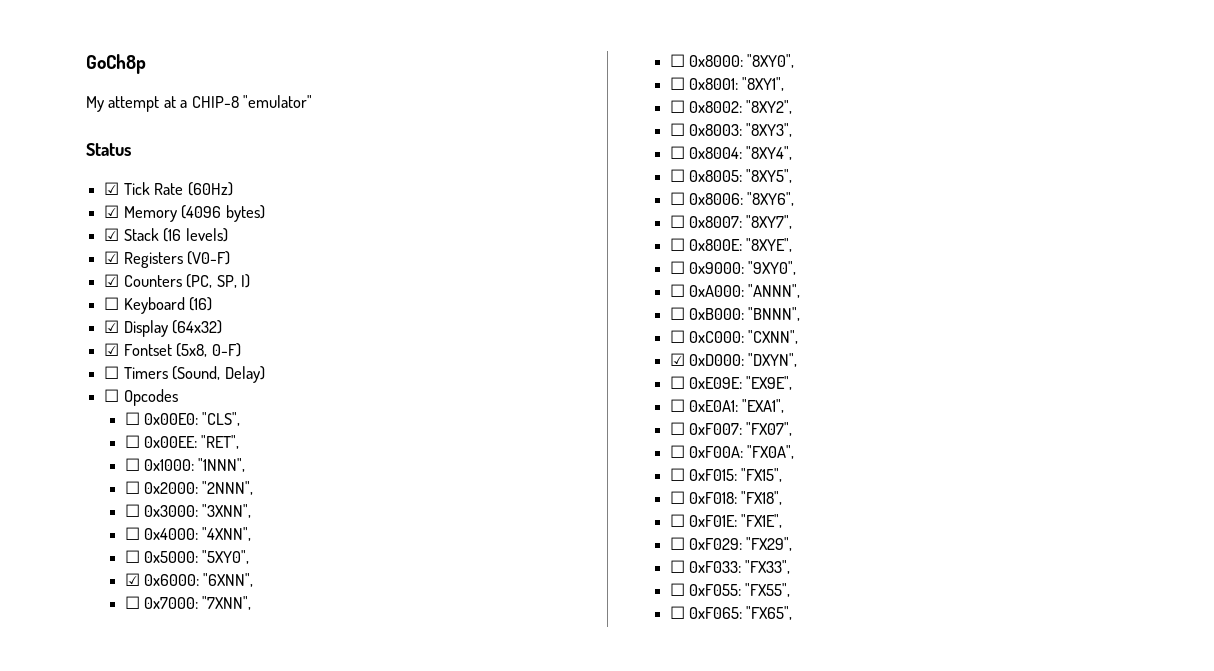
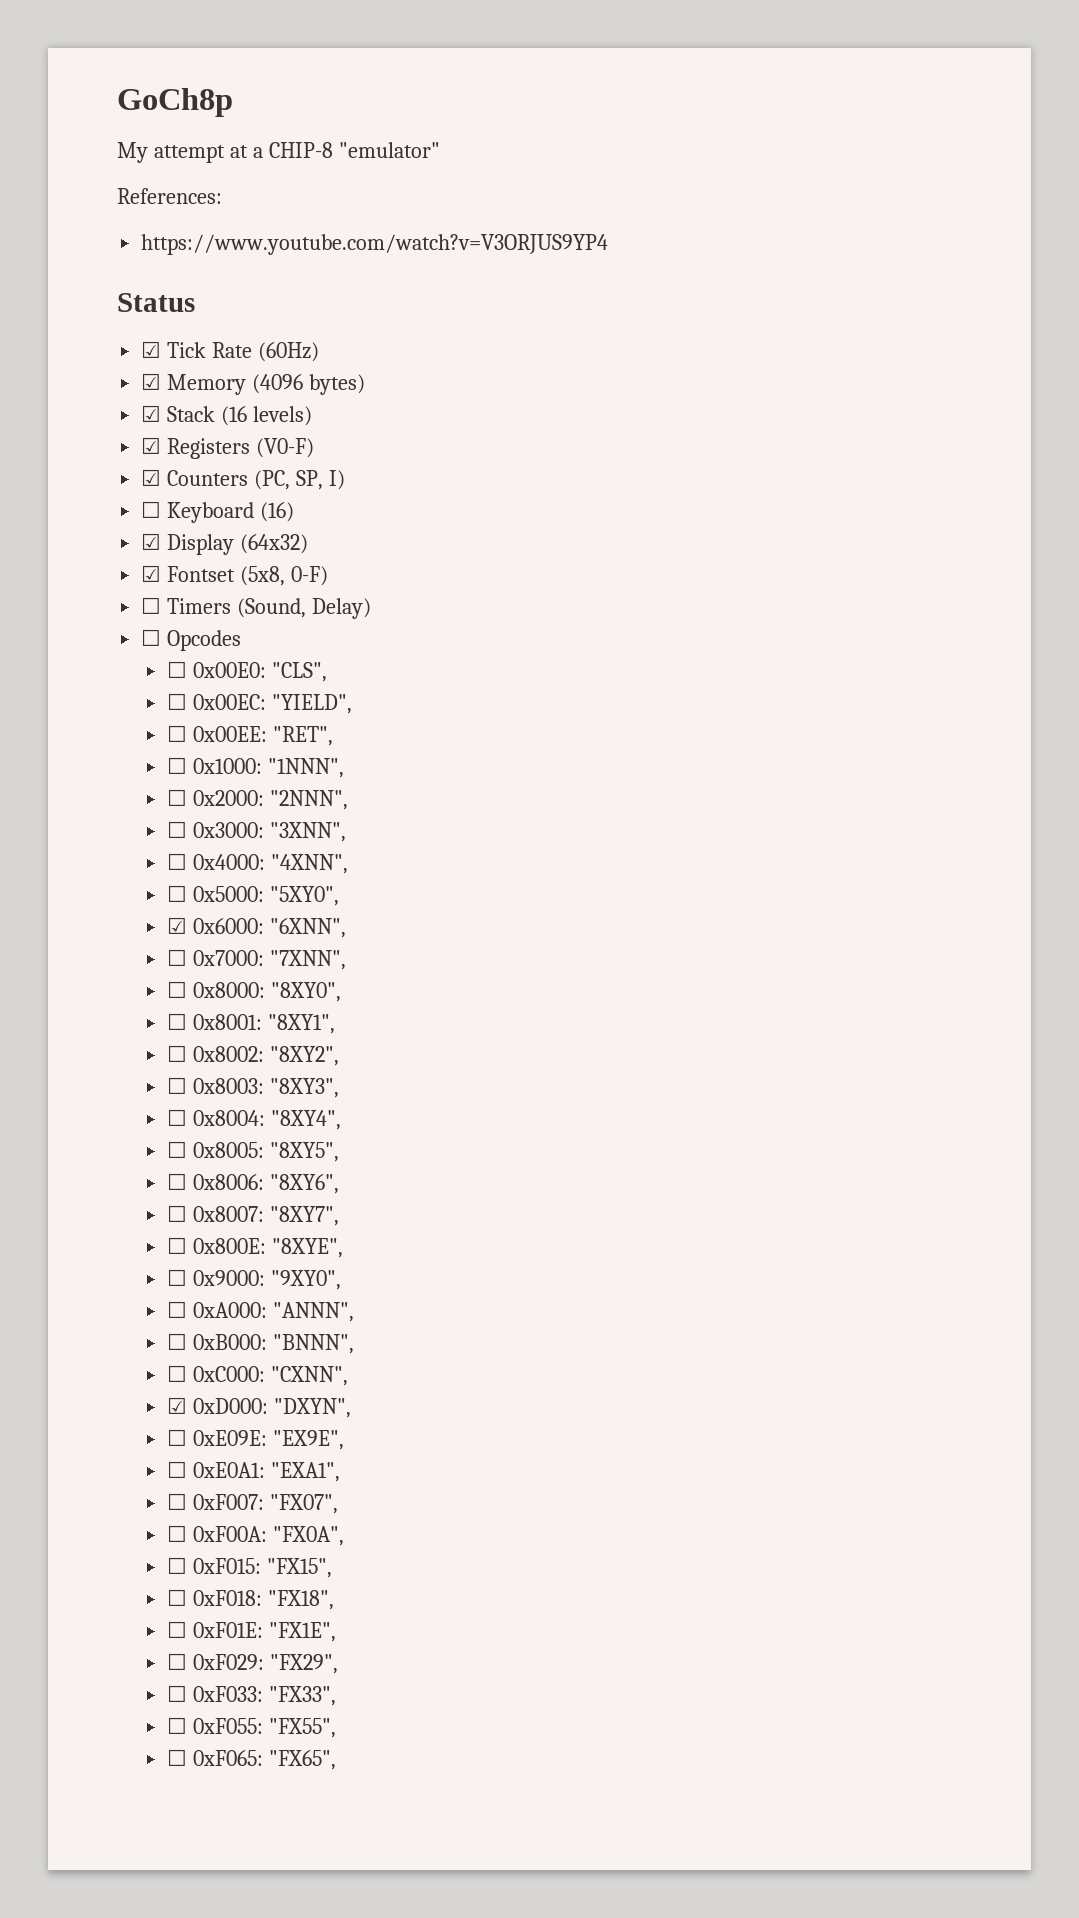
+ References:
+ https://www.youtube.com/watch?v=V3ORJUS9YP4
+ ☐ 0x00EC: "YIELD",

